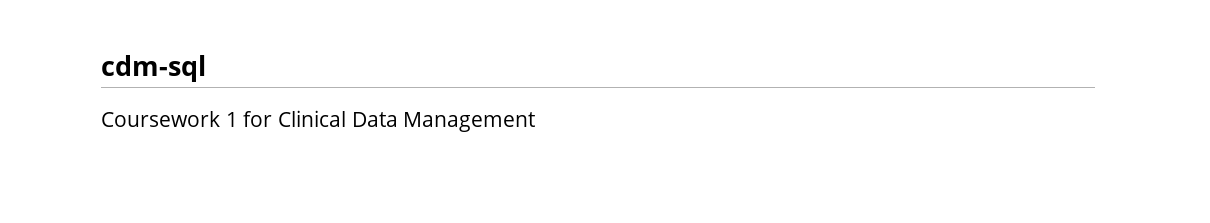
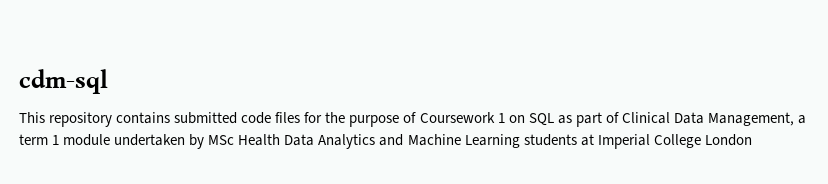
- Coursework 1 for Clinical Data Management
+ This repository contains submitted code files for the purpose of Coursework 1 on SQL as part of Clinical Data Management, a term 1 module undertaken by MSc Health Data Analytics and Machine Learning students at Imperial College London

